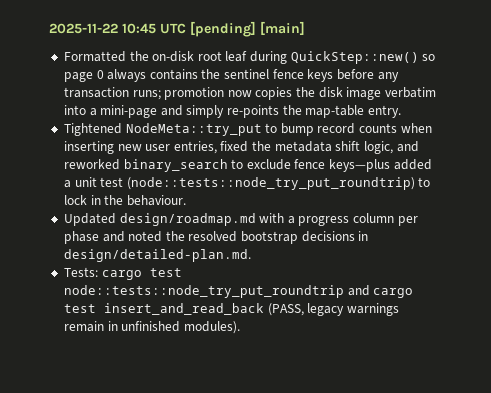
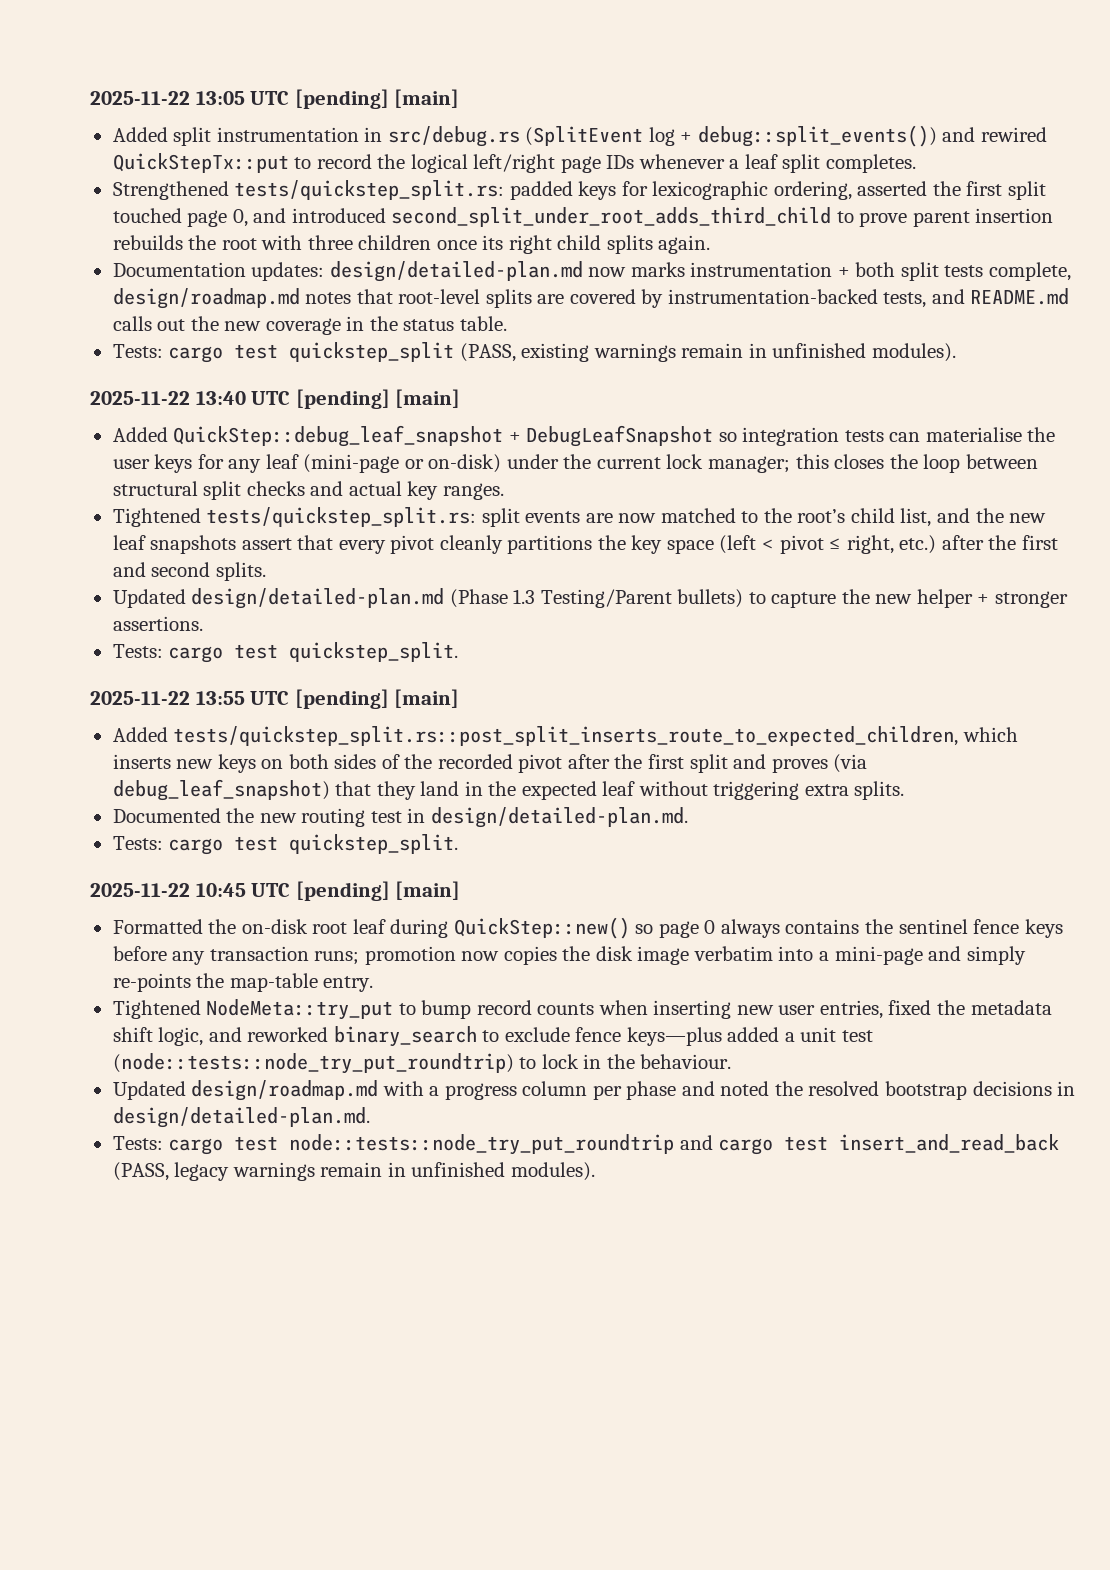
+ 2025-11-22 13:05 UTC [pending] [main]
+ Added split instrumentation in src/debug.rs (SplitEvent log + debug::split_events()) and rewired QuickStepTx::put to record the logical left/right page IDs whenever a leaf split completes.
+ Strengthened tests/quickstep_split.rs: padded keys for lexicographic ordering, asserted the first split touched page 0, and introduced second_split_under_root_adds_third_child to prove parent insertion rebuilds the root with three children once its right child splits again.
+ Documentation updates: design/detailed-plan.md now marks instrumentation + both split tests complete, design/roadmap.md notes that root-level splits are covered by instrumentation-backed tests, and README.md calls out the new coverage in the status table.
+ Tests: cargo test quickstep_split (PASS, existing warnings remain in unfinished modules).
+ 2025-11-22 13:40 UTC [pending] [main]
+ Added QuickStep::debug_leaf_snapshot + DebugLeafSnapshot so integration tests can materialise the user keys for any leaf (mini-page or on-disk) under the current lock manager; this closes the loop between structural split checks and actual key ranges.
+ Tightened tests/quickstep_split.rs: split events are now matched to the root’s child list, and the new leaf snapshots assert that every pivot cleanly partitions the key space (left < pivot ≤ right, etc.) after the first and second splits.
+ Updated design/detailed-plan.md (Phase 1.3 Testing/Parent bullets) to capture the new helper + stronger assertions.
+ Tests: cargo test quickstep_split.
+ 2025-11-22 13:55 UTC [pending] [main]
+ Added tests/quickstep_split.rs::post_split_inserts_route_to_expected_children, which inserts new keys on both sides of the recorded pivot after the first split and proves (via debug_leaf_snapshot) that they land in the expected leaf without triggering extra splits.
+ Documented the new routing test in design/detailed-plan.md.
+ Tests: cargo test quickstep_split.

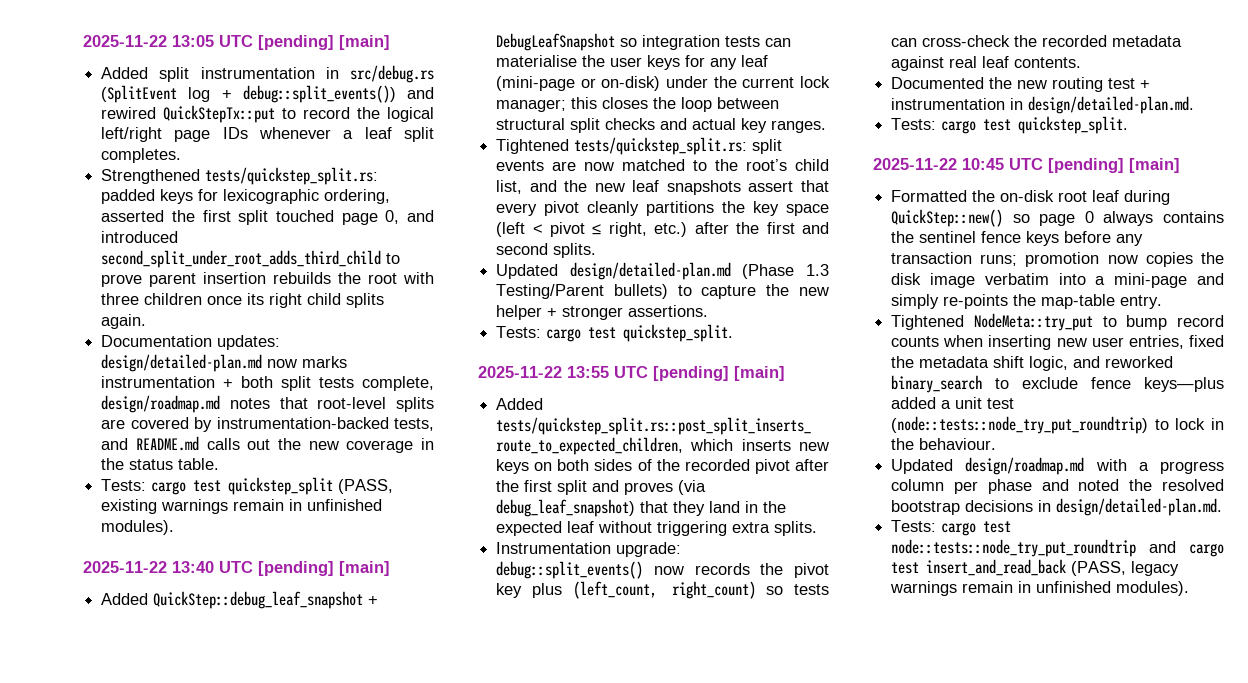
+ Instrumentation upgrade: debug::split_events() now records the pivot key plus (left_count, right_count) so tests can cross-check the recorded metadata against real leaf contents.
- Documented the new routing test in design/detailed-plan.md.
+ Documented the new routing test + instrumentation in design/detailed-plan.md.

